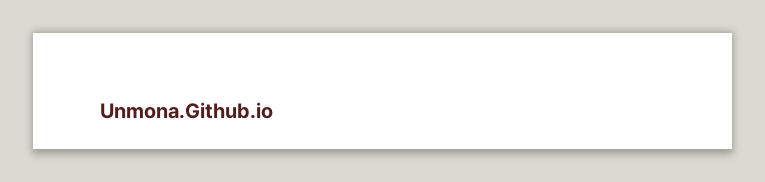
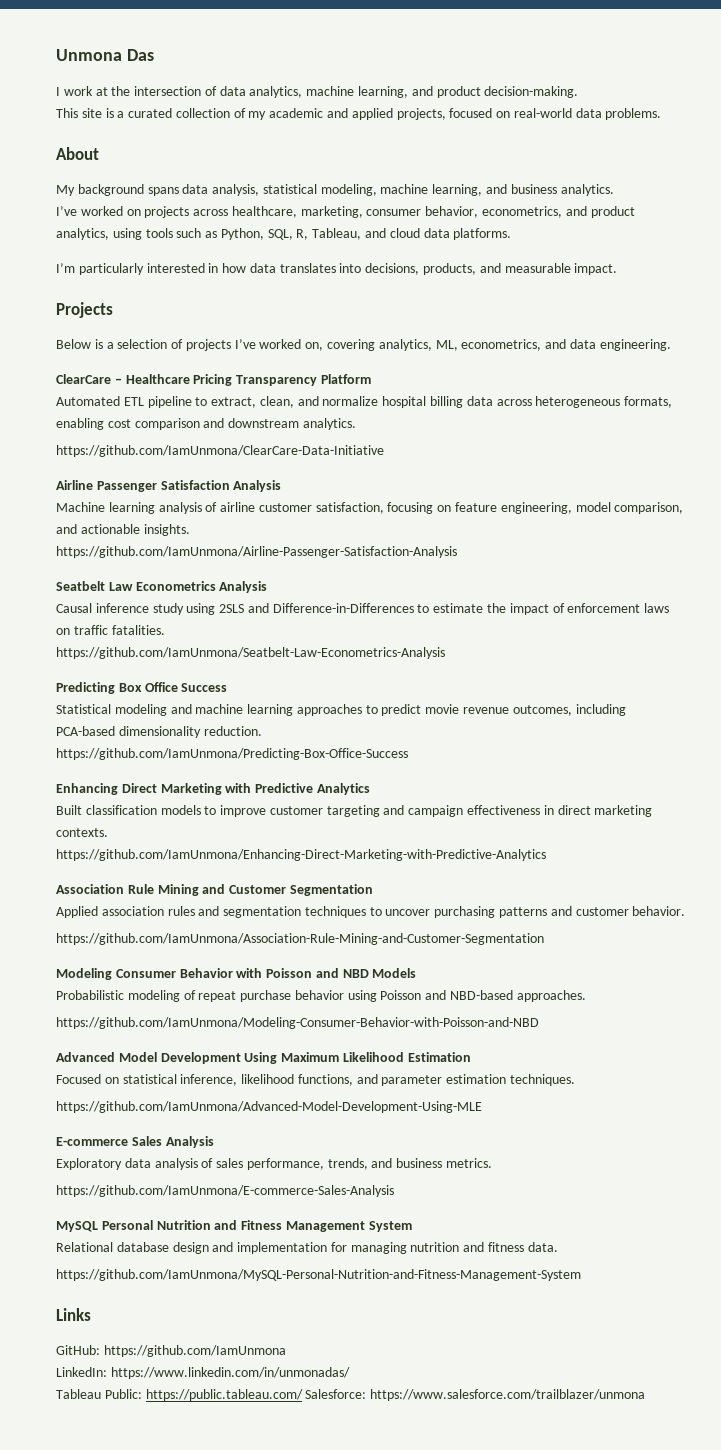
- Unmona.Github.io
+ Unmona Das
+ I work at the intersection of data analytics, machine learning, and product decision-making.
+ This site is a curated collection of my academic and applied projects, focused on real-world data problems.
+ About
+ My background spans data analysis, statistical modeling, machine learning, and business analytics.
+ I’ve worked on projects across healthcare, marketing, consumer behavior, econometrics, and product analytics, using tools such as Python, SQL, R, Tableau, and cloud data platforms.
+ I’m particularly interested in how data translates into decisions, products, and measurable impact.
+ Projects
+ Below is a selection of projects I’ve worked on, covering analytics, ML, econometrics, and data engineering.
+ ClearCare – Healthcare Pricing Transparency Platform
+ Automated ETL pipeline to extract, clean, and normalize hospital billing data across heterogeneous formats, enabling cost comparison and downstream analytics.
+ https://github.com/IamUnmona/ClearCare-Data-Initiative
+ Airline Passenger Satisfaction Analysis
+ Machine learning analysis of airline customer satisfaction, focusing on feature engineering, model comparison, and actionable insights.
+ https://github.com/IamUnmona/Airline-Passenger-Satisfaction-Analysis
+ Seatbelt Law Econometrics Analysis
+ Causal inference study using 2SLS and Difference-in-Differences to estimate the impact of enforcement laws on traffic fatalities.
+ https://github.com/IamUnmona/Seatbelt-Law-Econometrics-Analysis
+ Predicting Box Office Success
+ Statistical modeling and machine learning approaches to predict movie revenue outcomes, including PCA-based dimensionality reduction.
+ https://github.com/IamUnmona/Predicting-Box-Office-Success
+ Enhancing Direct Marketing with Predictive Analytics
+ Built classification models to improve customer targeting and campaign effectiveness in direct marketing contexts.
+ https://github.com/IamUnmona/Enhancing-Direct-Marketing-with-Predictive-Analytics
+ Association Rule Mining and Customer Segmentation
+ Applied association rules and segmentation techniques to uncover purchasing patterns and customer behavior.
+ https://github.com/IamUnmona/Association-Rule-Mining-and-Customer-Segmentation
+ Modeling Consumer Behavior with Poisson and NBD Models
+ Probabilistic modeling of repeat purchase behavior using Poisson and NBD-based approaches.
+ https://github.com/IamUnmona/Modeling-Consumer-Behavior-with-Poisson-and-NBD
+ Advanced Model Development Using Maximum Likelihood Estimation
+ Focused on statistical inference, likelihood functions, and parameter estimation techniques.
+ https://github.com/IamUnmona/Advanced-Model-Development-Using-MLE
+ E-commerce Sales Analysis
+ Exploratory data analysis of sales performance, trends, and business metrics.
+ https://github.com/IamUnmona/E-commerce-Sales-Analysis
+ MySQL Personal Nutrition and Fitness Management System
+ Relational database design and implementation for managing nutrition and fitness data.
+ https://github.com/IamUnmona/MySQL-Personal-Nutrition-and-Fitness-Management-System
+ Links
+ GitHub: https://github.com/IamUnmona
+ LinkedIn: https://www.linkedin.com/in/unmonadas/
+ Tableau Public: https://public.tableau.com/ Salesforce: https://www.salesforce.com/trailblazer/unmona

